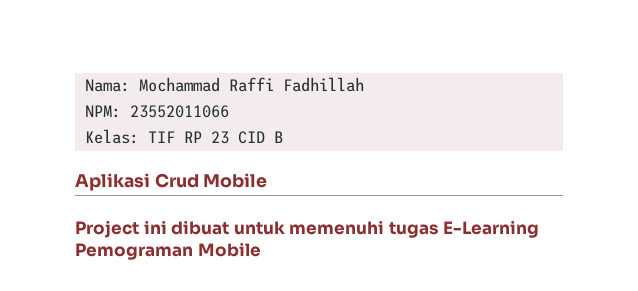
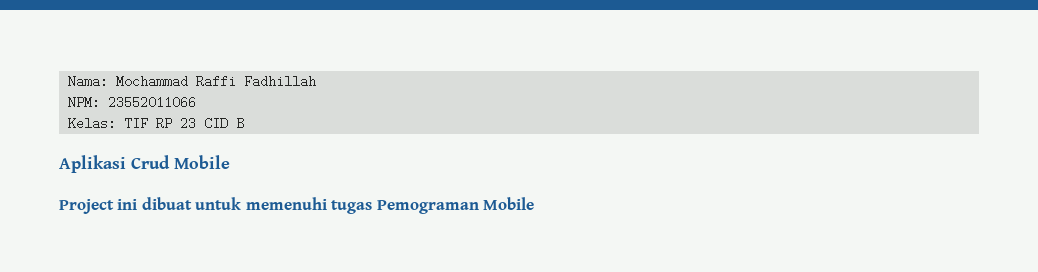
- Project ini dibuat untuk memenuhi tugas E-Learning Pemograman Mobile
+ Project ini dibuat untuk memenuhi tugas Pemograman Mobile

